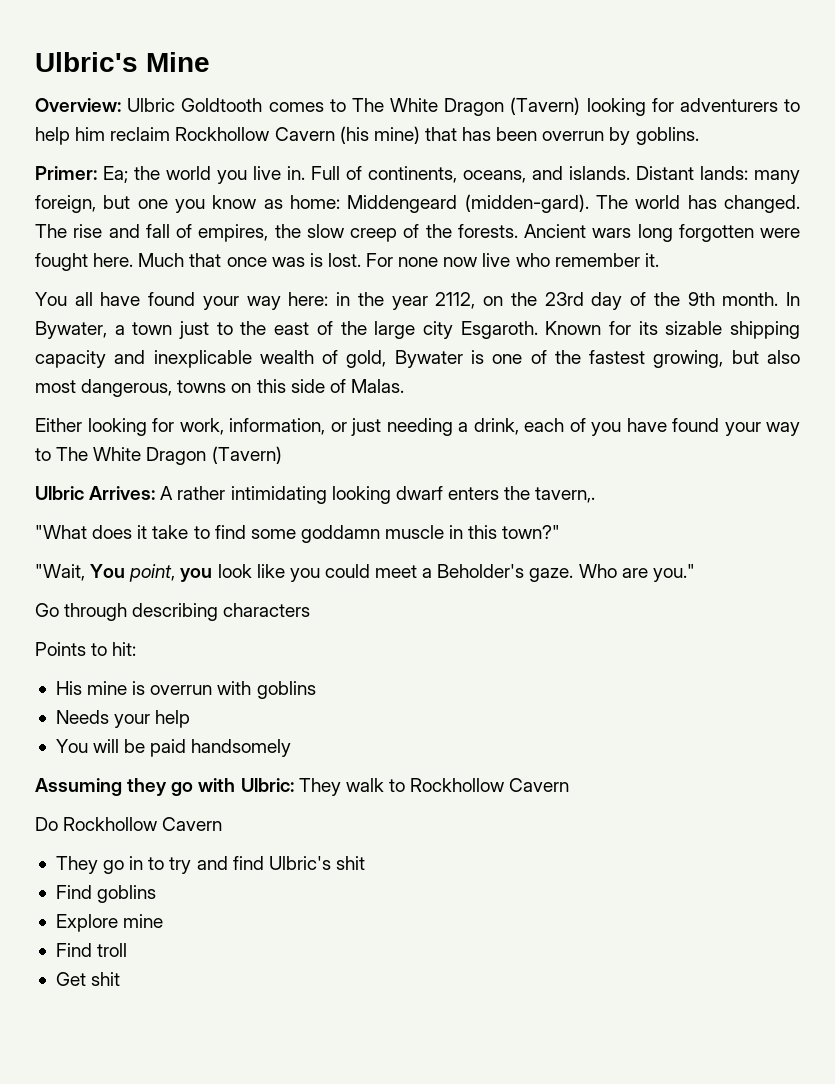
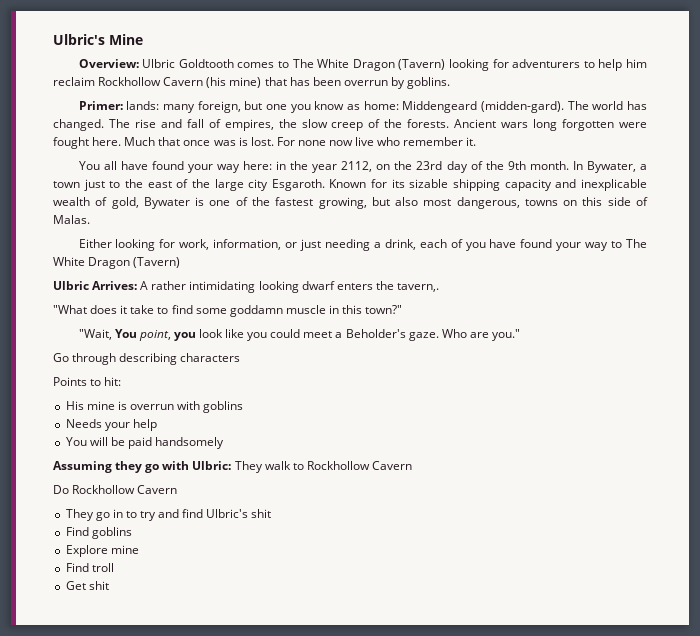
- Primer: Ea; the world you live in. Full of continents, oceans, and islands. Distant lands: many foreign, but one you know as home: Middengeard (midden-gard).
+ Primer: lands: many foreign, but one you know as home: Middengeard (midden-gard).

